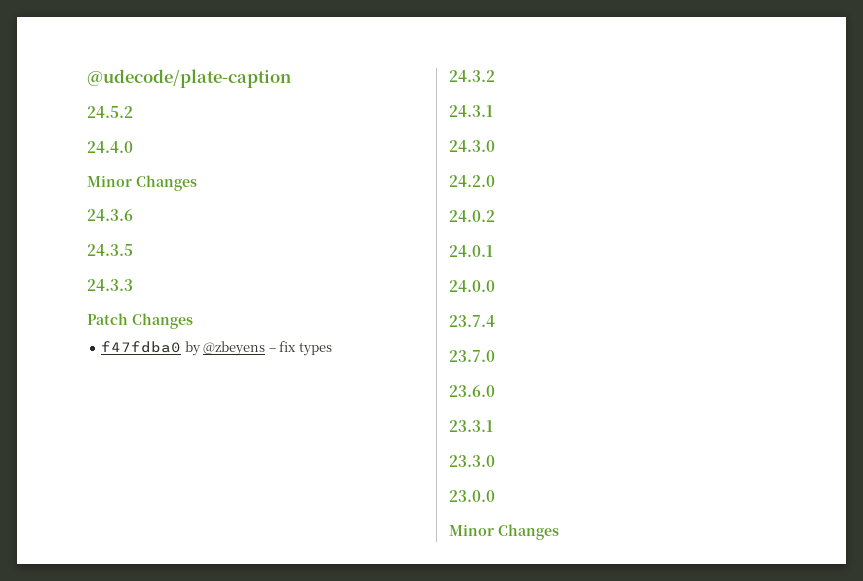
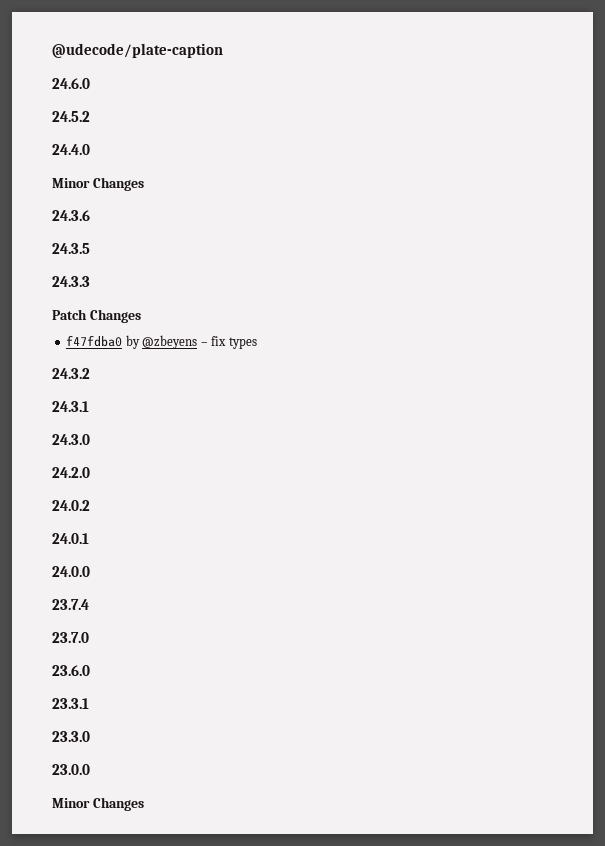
+ 24.6.0

